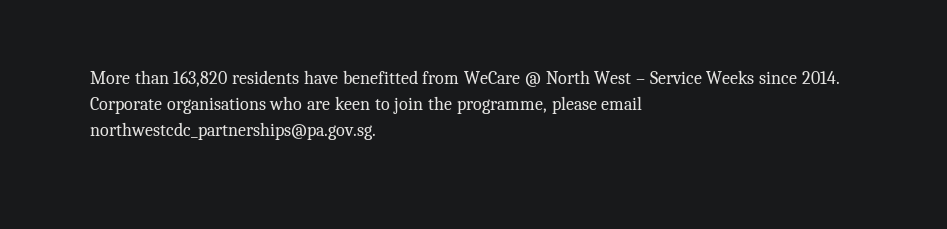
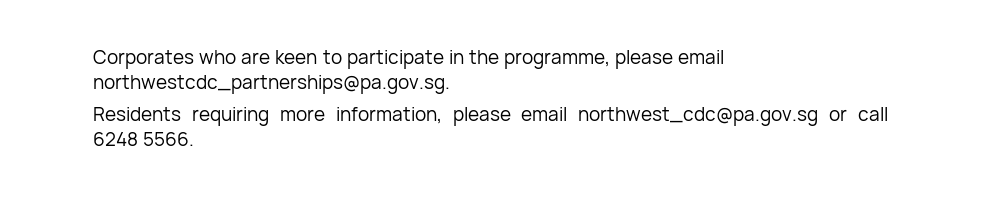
- More than 163,820 residents have benefitted from WeCare @ North West – Service Weeks since 2014. Corporate organisations who are keen to join the programme, please email northwestcdc_partnerships@pa.gov.sg.
+ Corporates who are keen to participate in the programme, please email northwestcdc_partnerships@pa.gov.sg.
+ Residents requiring more information, please email northwest_cdc@pa.gov.sg or call 6248 5566.

